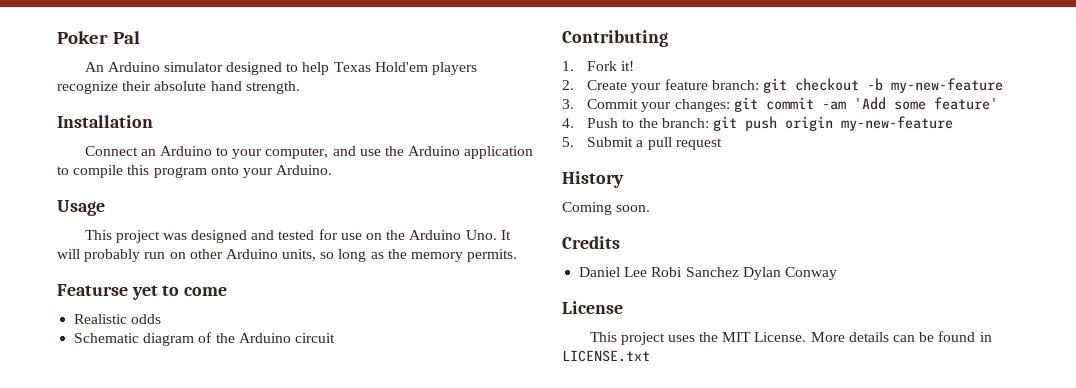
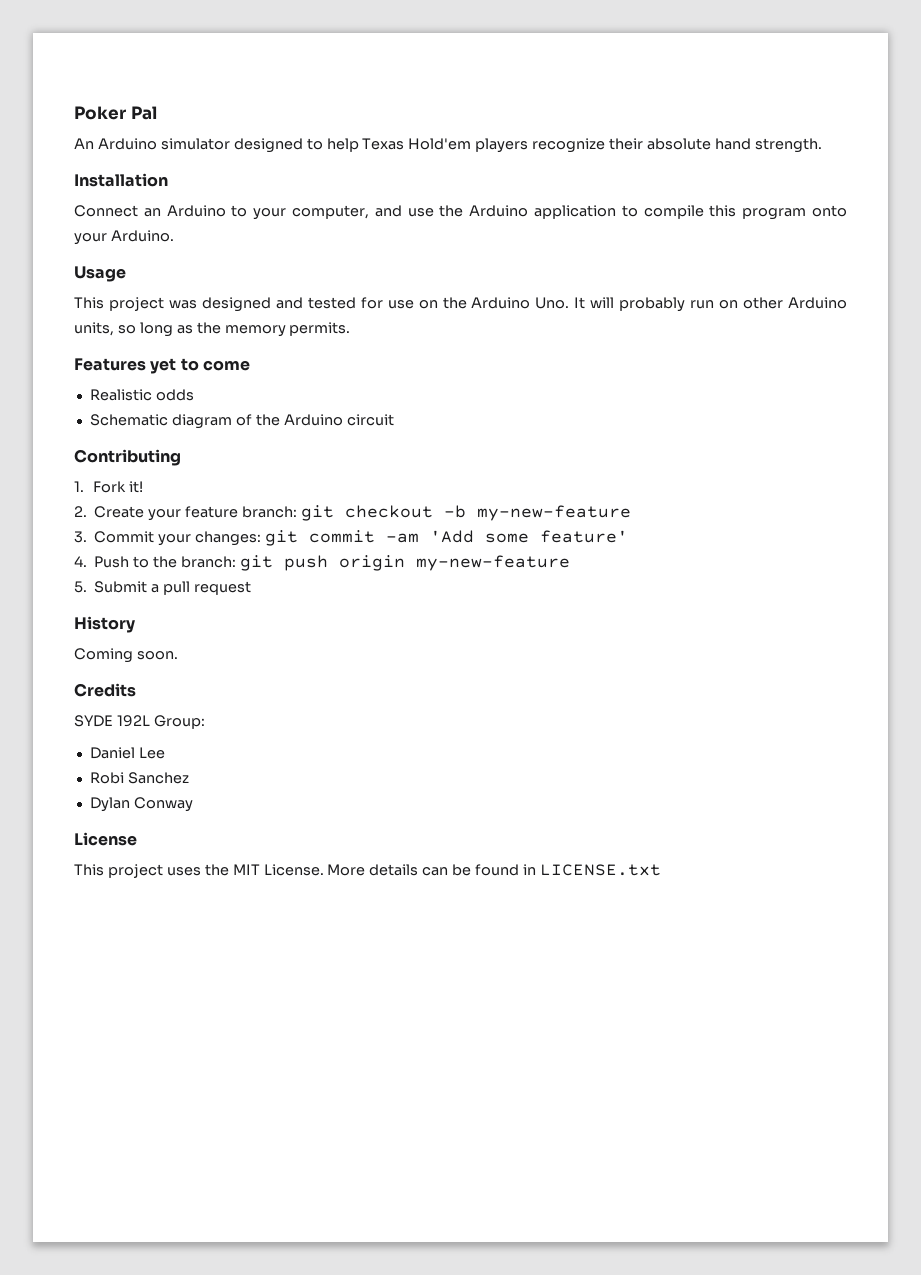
- Featurse yet to come
+ Features yet to come
+ SYDE 192L Group:
- Daniel Lee Robi Sanchez Dylan Conway
+ Daniel Lee
+ Robi Sanchez
+ Dylan Conway

